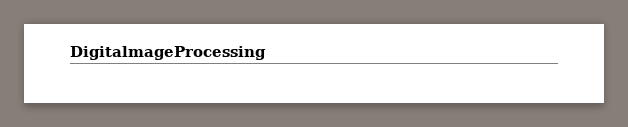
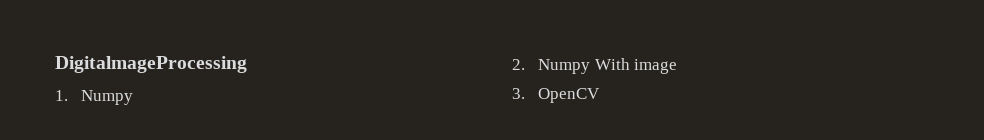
+ 1. Numpy
+ 2. Numpy With image
+ 3. OpenCV

